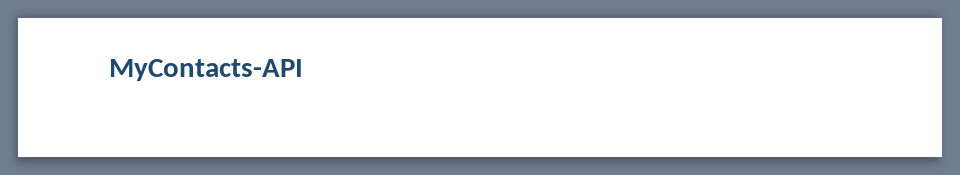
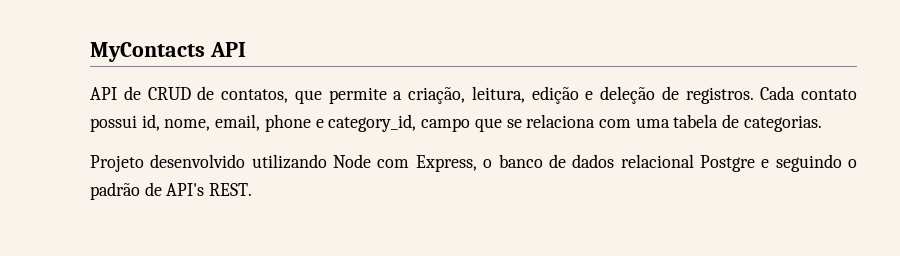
- MyContacts-API
+ MyContacts API
+ API de CRUD de contatos, que permite a criação, leitura, edição e deleção de registros. Cada contato possui id, nome, email, phone e category_id, campo que se relaciona com uma tabela de categorias.
+ Projeto desenvolvido utilizando Node com Express, o banco de dados relacional Postgre e seguindo o padrão de API's REST.

